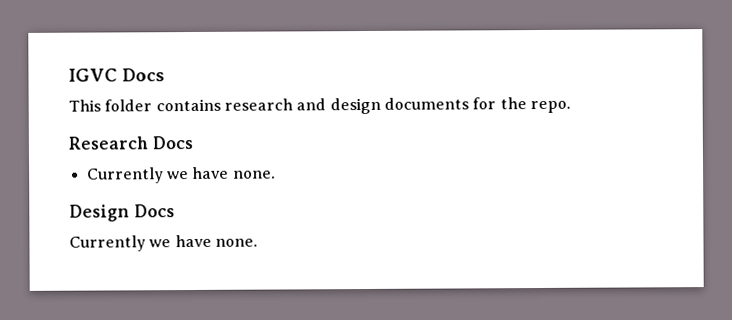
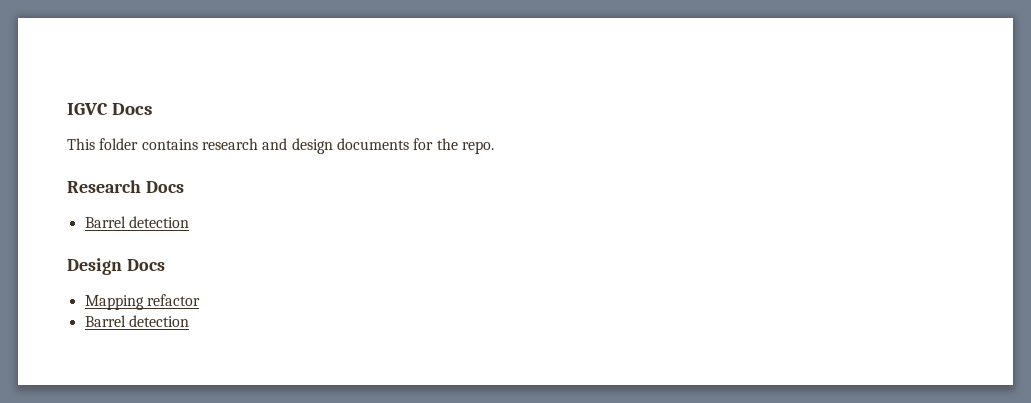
  Research Docs
- Currently we have none.
+ Barrel detection
  Design Docs
- Currently we have none.
+ Mapping refactor
+ Barrel detection

